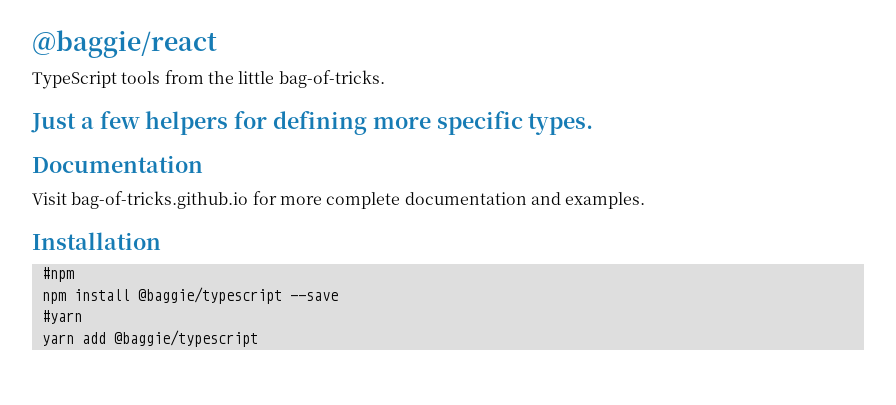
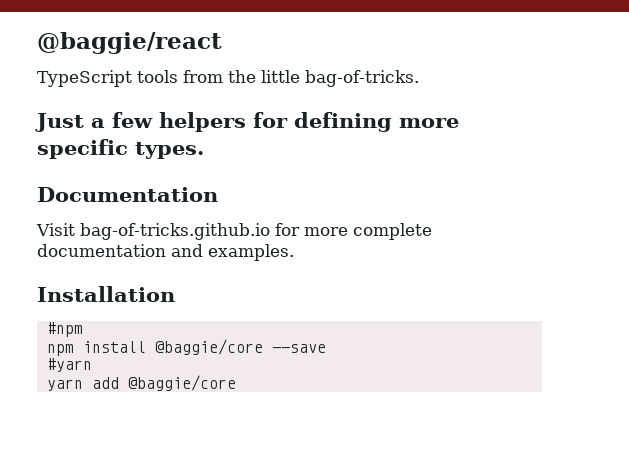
- npm install @baggie/typescript --save
+ npm install @baggie/core --save
- yarn add @baggie/typescript
+ yarn add @baggie/core

